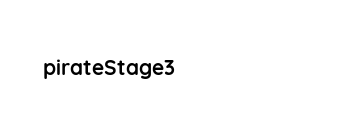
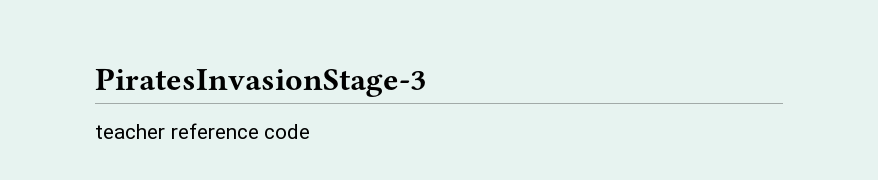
- pirateStage3
+ PiratesInvasionStage-3
+ teacher reference code

